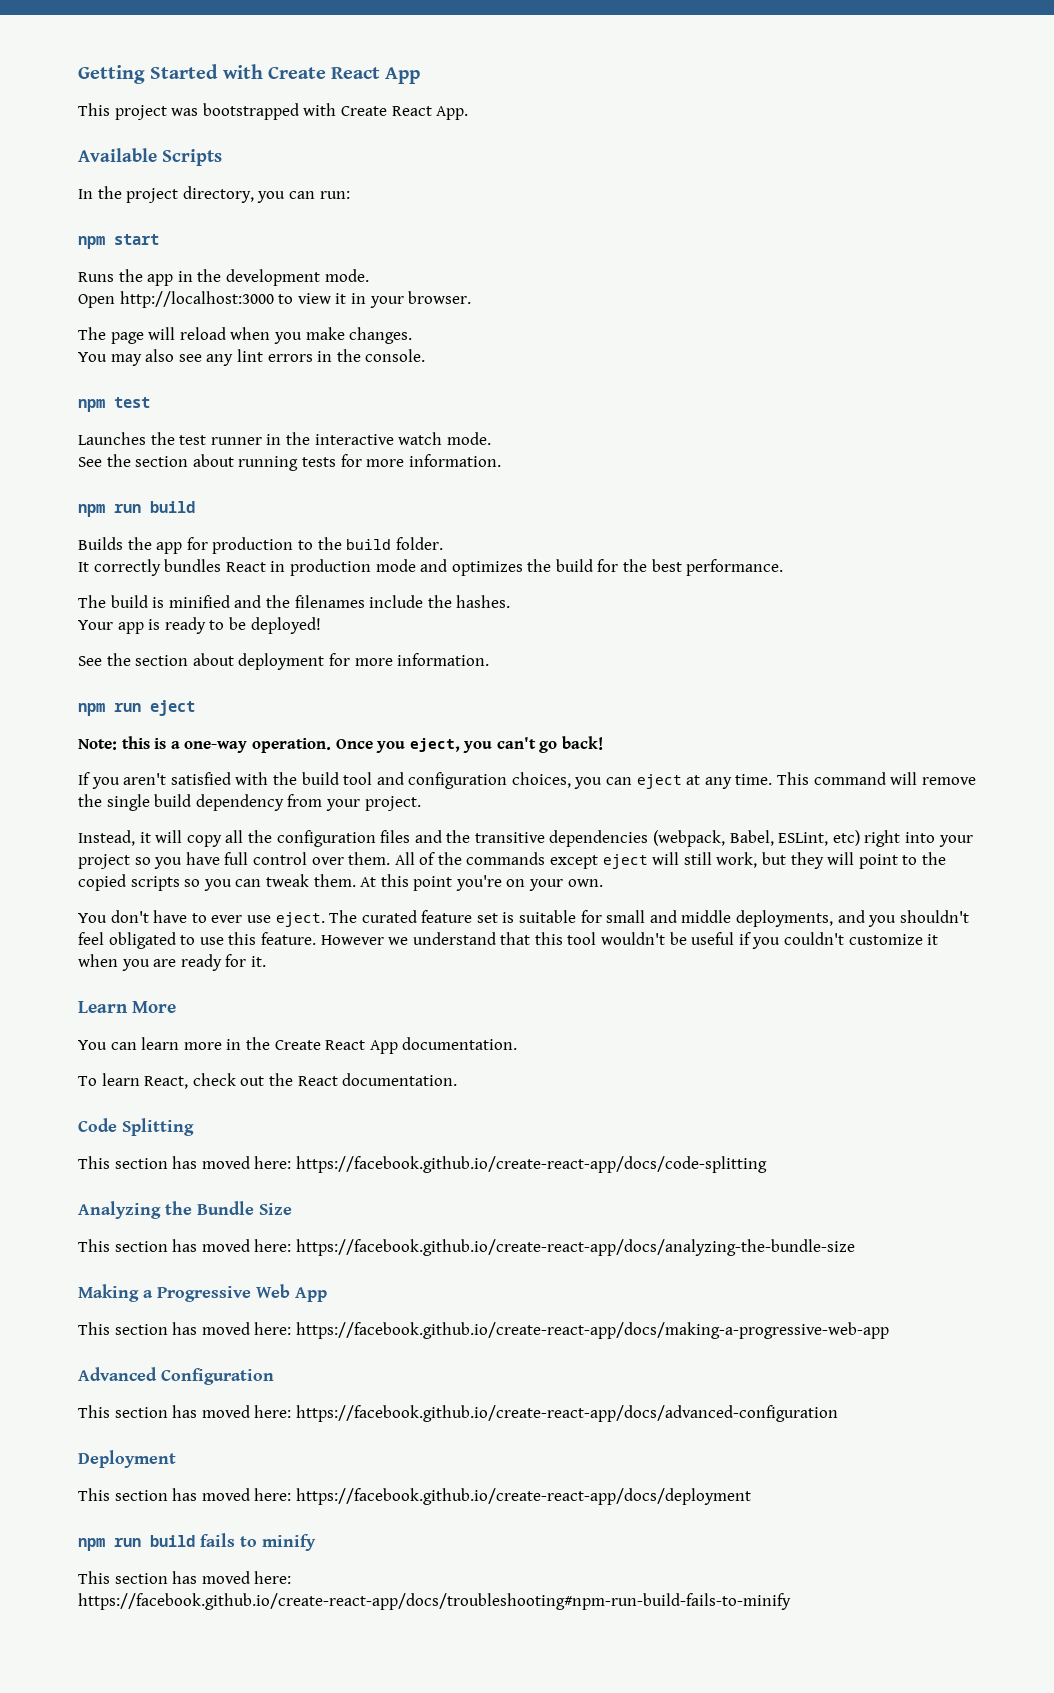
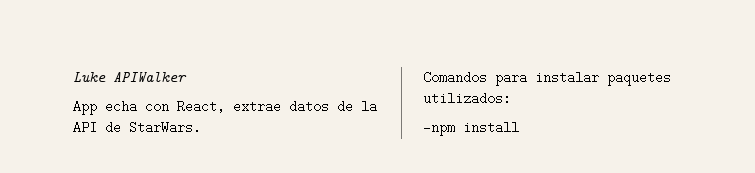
- Getting Started with Create React App
- This project was bootstrapped with Create React App.
- Available Scripts
- In the project directory, you can run:
- npm start
- Runs the app in the development mode.
- Open http://localhost:3000 to view it in your browser.
- The page will reload when you make changes.
- You may also see any lint errors in the console.
- npm test
- Launches the test runner in the interactive watch mode.
- See the section about running tests for more information.
- npm run build
- Builds the app for production to the build folder.
- It correctly bundles React in production mode and optimizes the build for the best performance.
- The build is minified and the filenames include the hashes.
- Your app is ready to be deployed!
- See the section about deployment for more information.
- npm run eject
- Note: this is a one-way operation. Once you eject, you can't go back!
- If you aren't satisfied with the build tool and configuration choices, you can eject at any time. This command will remove the single build dependency from your project.
- Instead, it will copy all the configuration files and the transitive dependencies (webpack, Babel, ESLint, etc) right into your project so you have full control over them. All of the commands except eject will still work, but they will point to the copied scripts so you can tweak them. At this point you're on your own.
- You don't have to ever use eject. The curated feature set is suitable for small and middle deployments, and you shouldn't feel obligated to use this feature. However we understand that this tool wouldn't be useful if you couldn't customize it when you are ready for it.
- Learn More
- You can learn more in the Create React App documentation.
- To learn React, check out the React documentation.
- Code Splitting
- This section has moved here: https://facebook.github.io/create-react-app/docs/code-splitting
- Analyzing the Bundle Size
- This section has moved here: https://facebook.github.io/create-react-app/docs/analyzing-the-bundle-size
- Making a Progressive Web App
- This section has moved here: https://facebook.github.io/create-react-app/docs/making-a-progressive-web-app
- Advanced Configuration
- This section has moved here: https://facebook.github.io/create-react-app/docs/advanced-configuration
- Deployment
- This section has moved here: https://facebook.github.io/create-react-app/docs/deployment
- npm run build fails to minify
- This section has moved here: https://facebook.github.io/create-react-app/docs/troubleshooting#npm-run-build-fails-to-minify
+ Luke APIWalker
+ App echa con React, extrae datos de la API de StarWars.
+ Comandos para instalar paquetes utilizados:
+ -npm install

